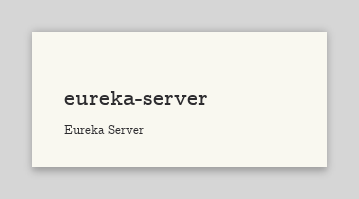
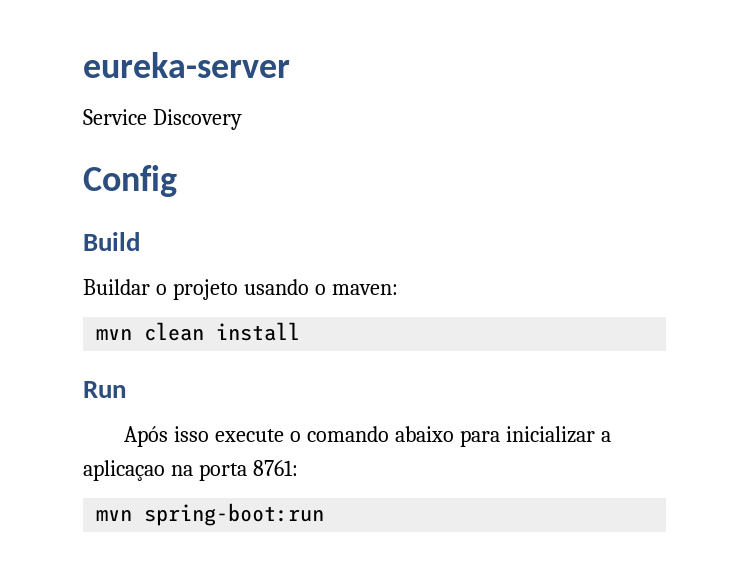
- Eureka Server
+ Service Discovery
+ Config
+ Build
+ Buildar o projeto usando o maven:
+ mvn clean install
+ Run
+ Após isso execute o comando abaixo para inicializar a aplicaçao na porta 8761:
+ mvn spring-boot:run

